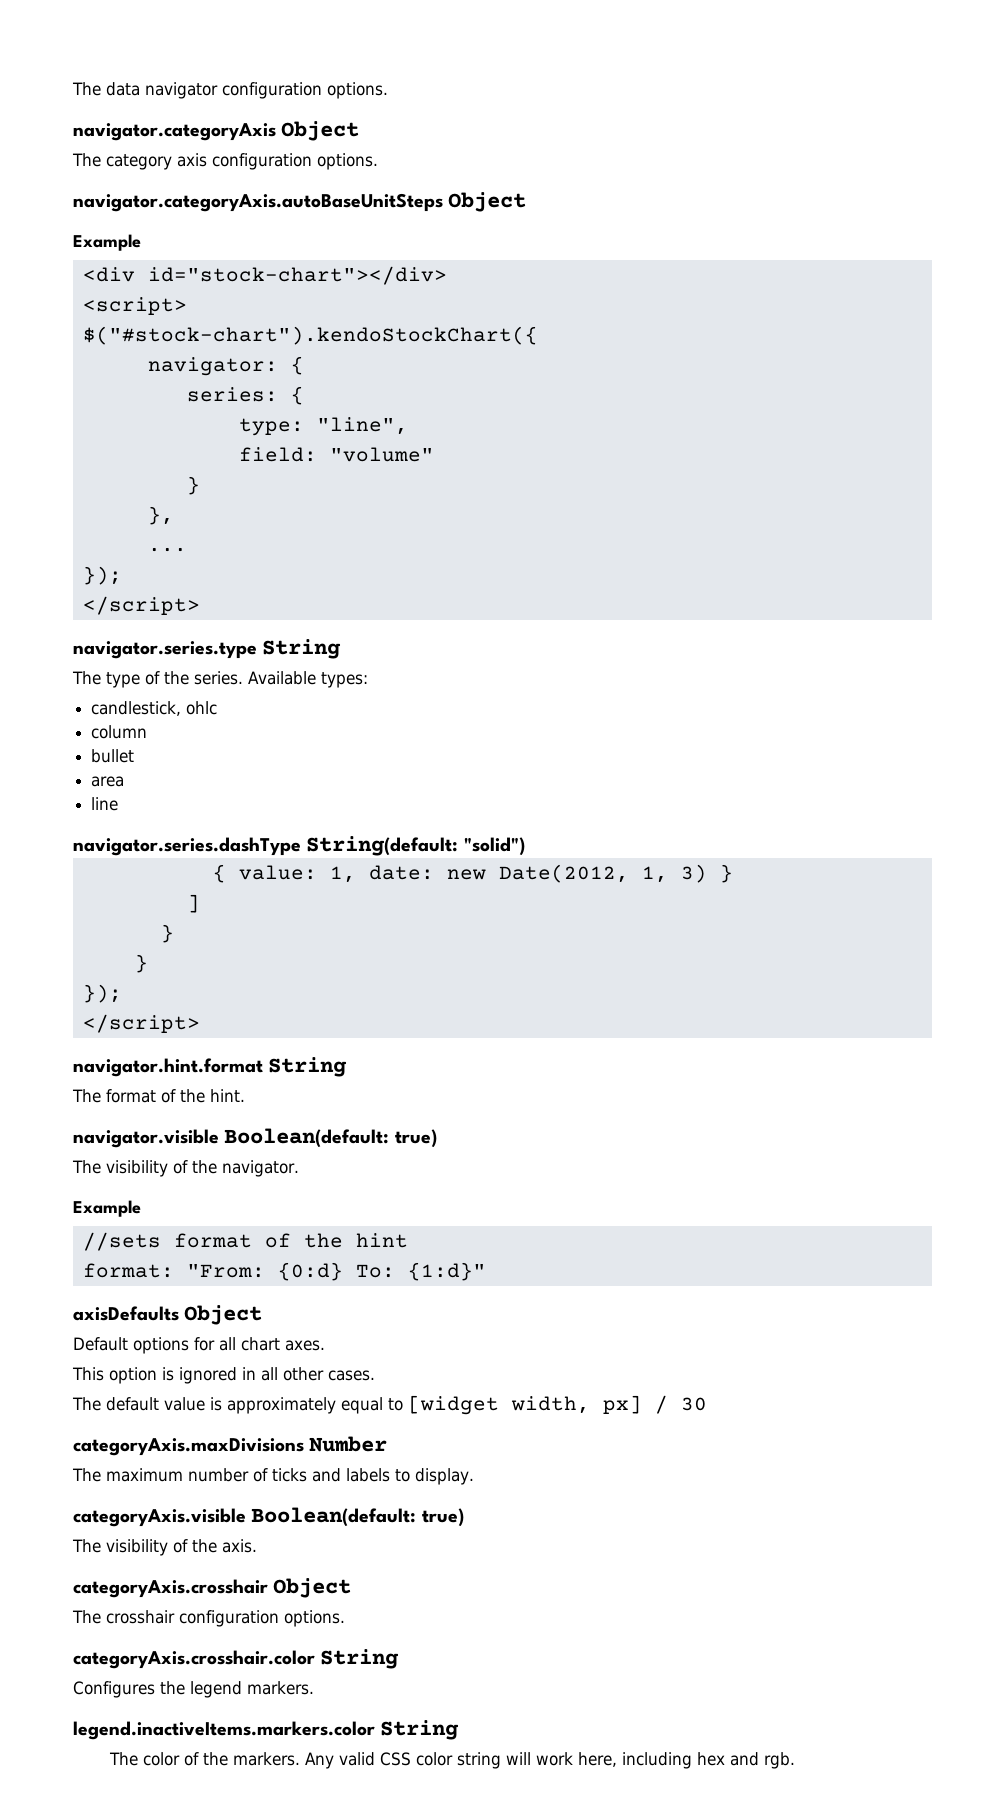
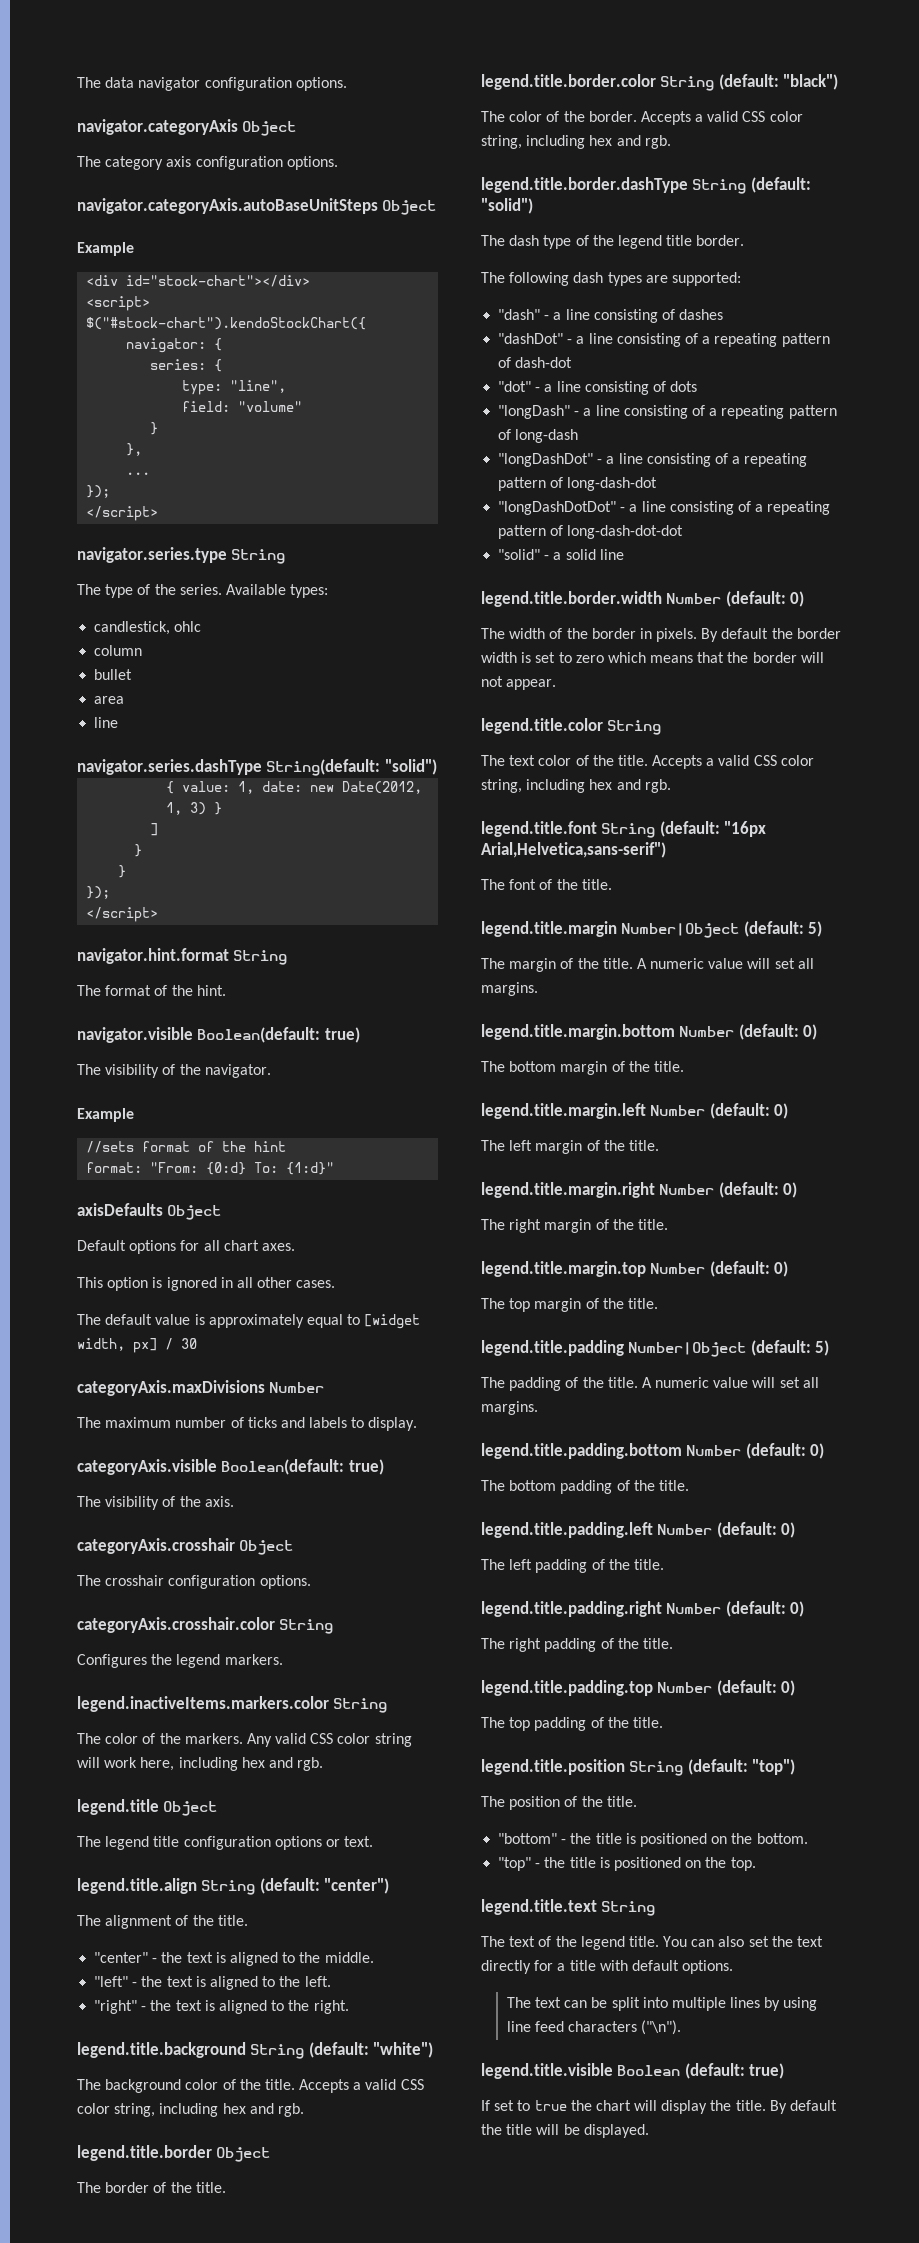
+ legend.title Object
+ The legend title configuration options or text.
+ legend.title.align String (default: "center")
+ The alignment of the title.
+ "center" - the text is aligned to the middle.
+ "left" - the text is aligned to the left.
+ "right" - the text is aligned to the right.
+ legend.title.background String (default: "white")
+ The background color of the title. Accepts a valid CSS color string, including hex and rgb.
+ legend.title.border Object
+ The border of the title.
+ legend.title.border.color String (default: "black")
+ The color of the border. Accepts a valid CSS color string, including hex and rgb.
+ legend.title.border.dashType String (default: "solid")
+ The dash type of the legend title border.
+ The following dash types are supported:
+ "dash" - a line consisting of dashes
+ "dashDot" - a line consisting of a repeating pattern of dash-dot
+ "dot" - a line consisting of dots
+ "longDash" - a line consisting of a repeating pattern of long-dash
+ "longDashDot" - a line consisting of a repeating pattern of long-dash-dot
+ "longDashDotDot" - a line consisting of a repeating pattern of long-dash-dot-dot
+ "solid" - a solid line
+ legend.title.border.width Number (default: 0)
+ The width of the border in pixels. By default the border width is set to zero which means that the border will not appear.
+ legend.title.color String
+ The text color of the title. Accepts a valid CSS color string, including hex and rgb.
+ legend.title.font String (default: "16px Arial,Helvetica,sans-serif")
+ The font of the title.
+ legend.title.margin Number|Object (default: 5)
+ The margin of the title. A numeric value will set all margins.
+ legend.title.margin.bottom Number (default: 0)
+ The bottom margin of the title.
+ legend.title.margin.left Number (default: 0)
+ The left margin of the title.
+ legend.title.margin.right Number (default: 0)
+ The right margin of the title.
+ legend.title.margin.top Number (default: 0)
+ The top margin of the title.
+ legend.title.padding Number|Object (default: 5)
+ The padding of the title. A numeric value will set all margins.
+ legend.title.padding.bottom Number (default: 0)
+ The bottom padding of the title.
+ legend.title.padding.left Number (default: 0)
+ The left padding of the title.
+ legend.title.padding.right Number (default: 0)
+ The right padding of the title.
+ legend.title.padding.top Number (default: 0)
+ The top padding of the title.
+ legend.title.position String (default: "top")
+ The position of the title.
+ "bottom" - the title is positioned on the bottom.
+ "top" - the title is positioned on the top.
+ legend.title.text String
+ The text of the legend title. You can also set the text directly for a title with default options.
+ The text can be split into multiple lines by using line feed characters ("\n").
+ legend.title.visible Boolean (default: true)
+ If set to true the chart will display the title. By default the title will be displayed.

